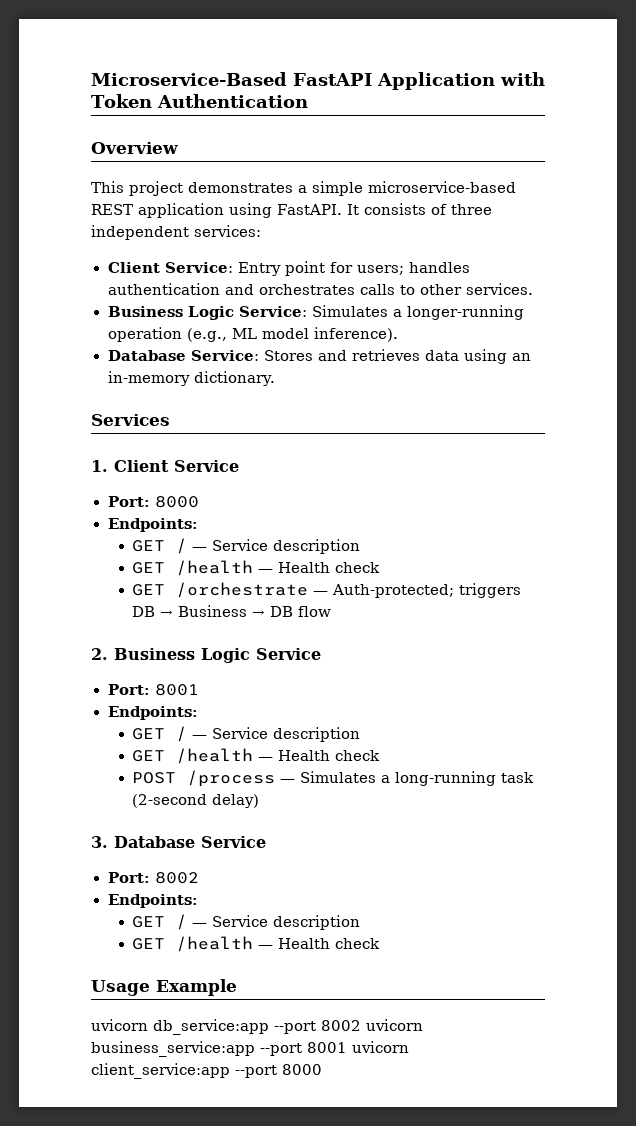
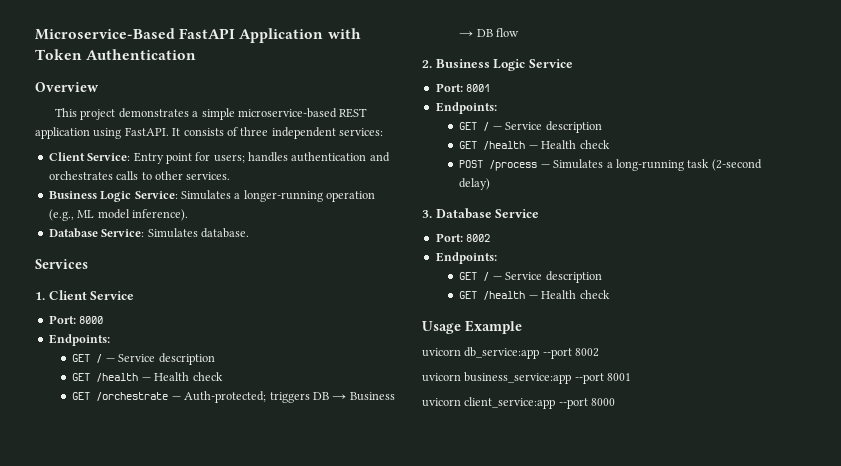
- Database Service: Stores and retrieves data using an in-memory dictionary.
+ Database Service: Simulates database.
- uvicorn db_service:app --port 8002 uvicorn business_service:app --port 8001 uvicorn client_service:app --port 8000
+ uvicorn db_service:app --port 8002
+ uvicorn business_service:app --port 8001
+ uvicorn client_service:app --port 8000

